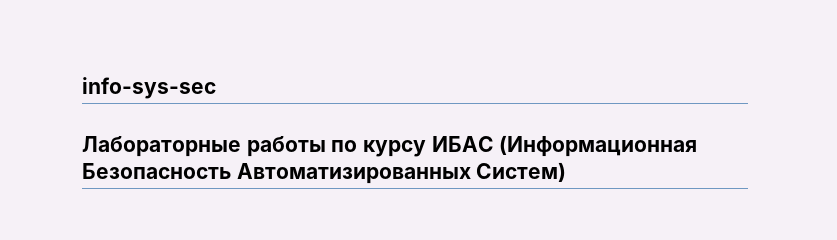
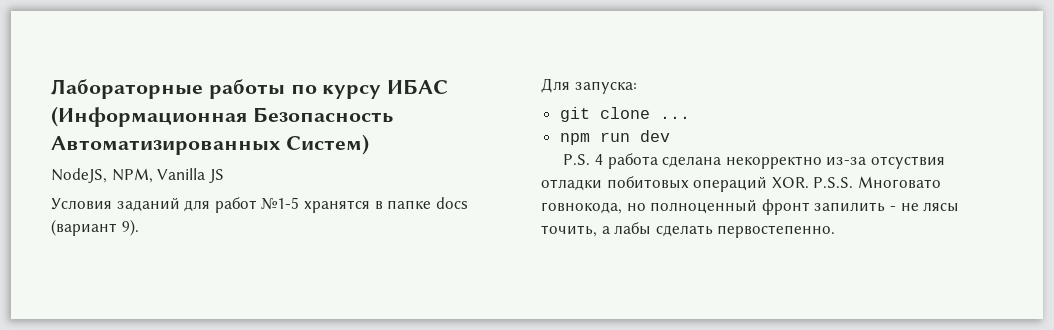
- info-sys-sec
+ NodeJS, NPM, Vanilla JS
+ Условия заданий для работ №1-5 хранятся в папке docs (вариант 9).
+ Для запуска:
+ git clone ...
+ npm run dev
+ P.S. 4 работа сделана некорректно из-за отсуствия отладки побитовых операций XOR. P.S.S. Многовато говнокода, но полноценный фронт запилить - не лясы точить, а лабы сделать первостепенно.

